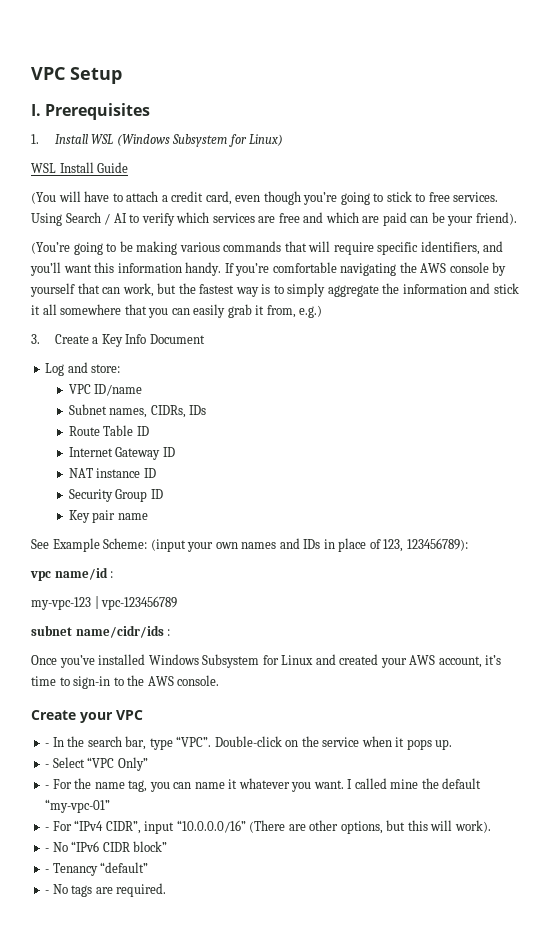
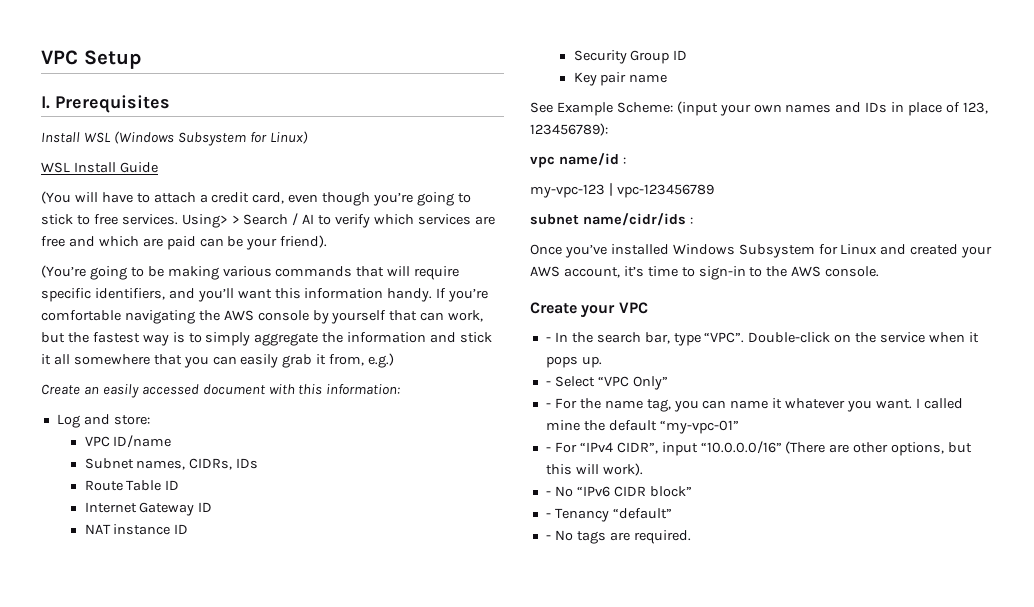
- 1. Install WSL (Windows Subsystem for Linux)
+ Install WSL (Windows Subsystem for Linux)
- Using Search / AI to verify which services are free and which are paid can be your friend).
+ Using> > Search / AI to verify which services are free and which are paid can be your friend).
- 3. Create a Key Info Document
+ Create an easily accessed document with this information:

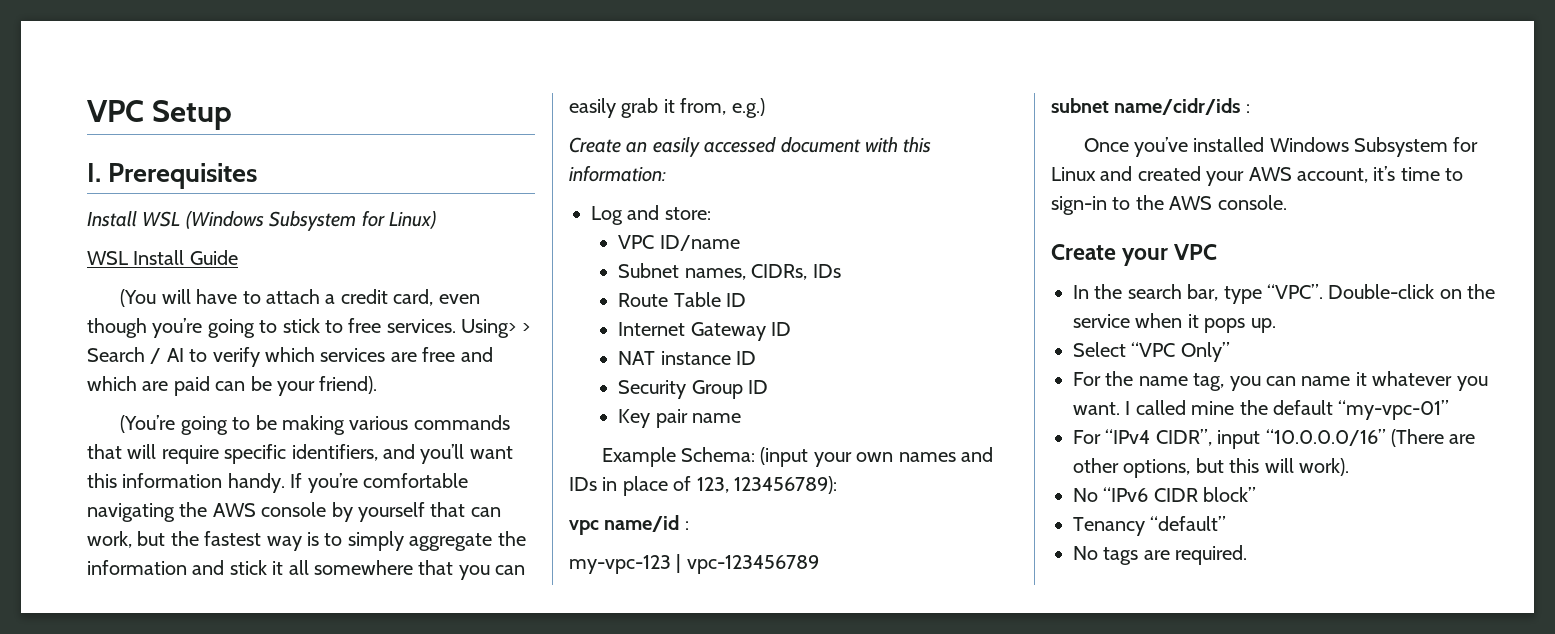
- See Example Scheme: (input your own names and IDs in place of 123, 123456789):
+ Example Schema: (input your own names and IDs in place of 123, 123456789):
- - In the search bar, type “VPC”.
+ In the search bar, type “VPC”.
- - Select “VPC Only”
+ Select “VPC Only”
- - For the name tag, you can name it whatever you want.
+ For the name tag, you can name it whatever you want.
- - For “IPv4 CIDR”, input “10.0.0.0/16” (There are other options, but this will work).
+ For “IPv4 CIDR”, input “10.0.0.0/16” (There are other options, but this will work).
- - No “IPv6 CIDR block”
+ No “IPv6 CIDR block”
- - Tenancy “default”
+ Tenancy “default”
- - No tags are required.
+ No tags are required.

